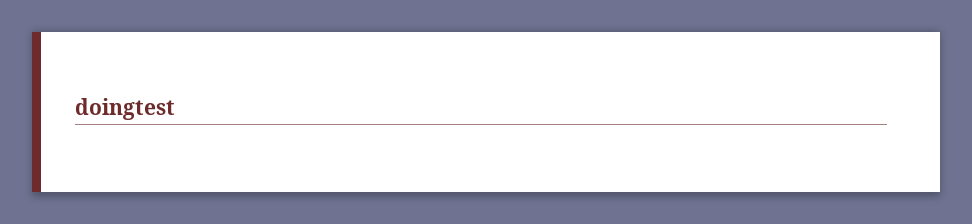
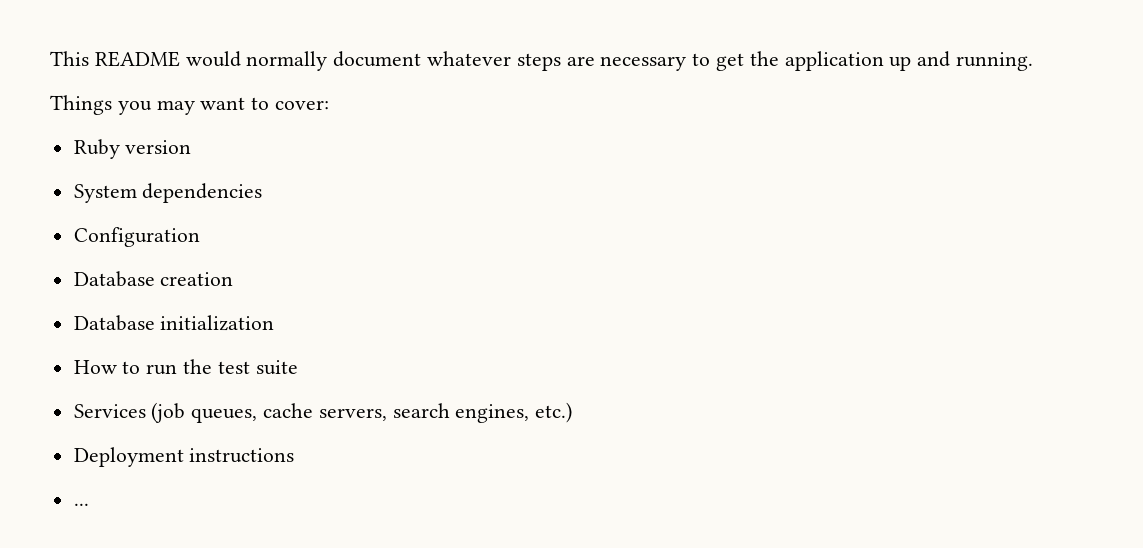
- doingtest
+ This README would normally document whatever steps are necessary to get the application up and running.
+ Things you may want to cover:
+ Ruby version
+ System dependencies
+ Configuration
+ Database creation
+ Database initialization
+ How to run the test suite
+ Services (job queues, cache servers, search engines, etc.)
+ Deployment instructions
+ ...

